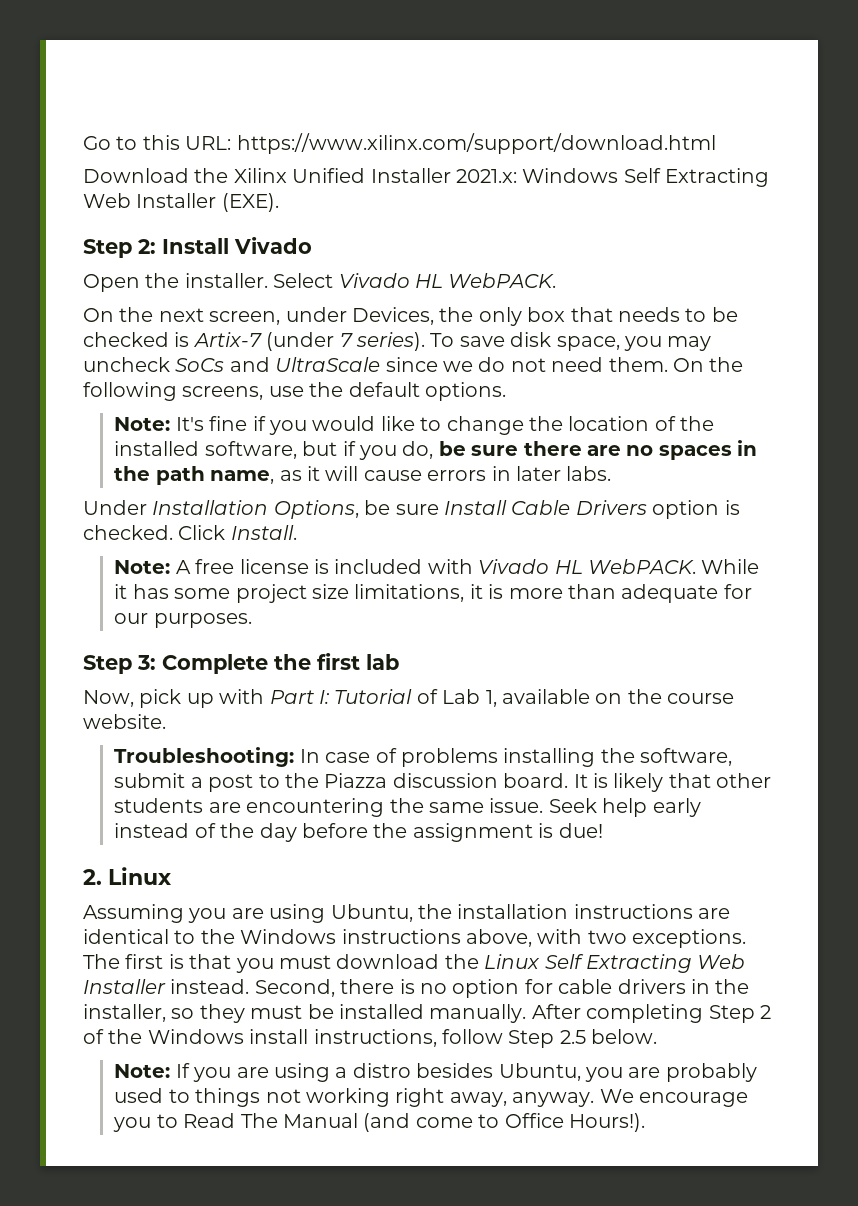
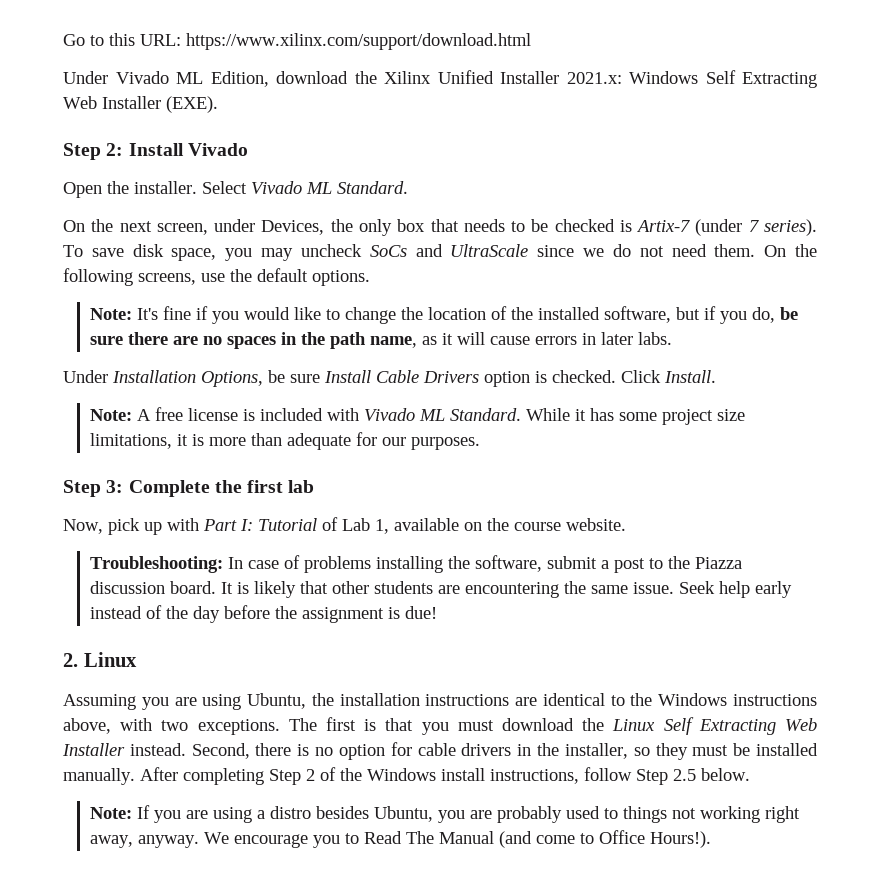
- Download the Xilinx Unified Installer 2021.x: Windows Self Extracting Web Installer (EXE).
+ Under Vivado ML Edition, download the Xilinx Unified Installer 2021.x: Windows Self Extracting Web Installer (EXE).
- Select Vivado HL WebPACK.
+ Select Vivado ML Standard.
- Note: A free license is included with Vivado HL WebPACK.
+ Note: A free license is included with Vivado ML Standard.

